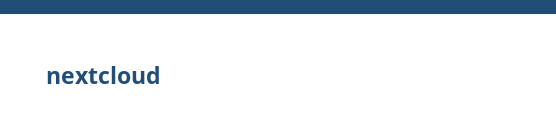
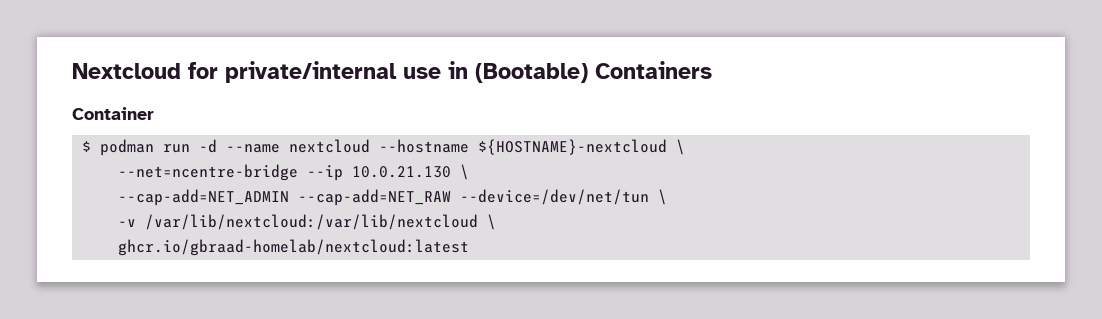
- nextcloud
+ Nextcloud for private/internal use in (Bootable) Containers
+ Container
+ $ podman run -d --name nextcloud --hostname ${HOSTNAME}-nextcloud \
+ --net=ncentre-bridge --ip 10.0.21.130 \
+ --cap-add=NET_ADMIN --cap-add=NET_RAW --device=/dev/net/tun \
+ -v /var/lib/nextcloud:/var/lib/nextcloud \
+ ghcr.io/gbraad-homelab/nextcloud:latest

